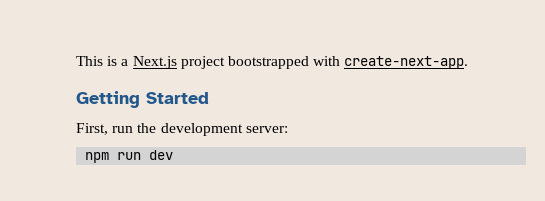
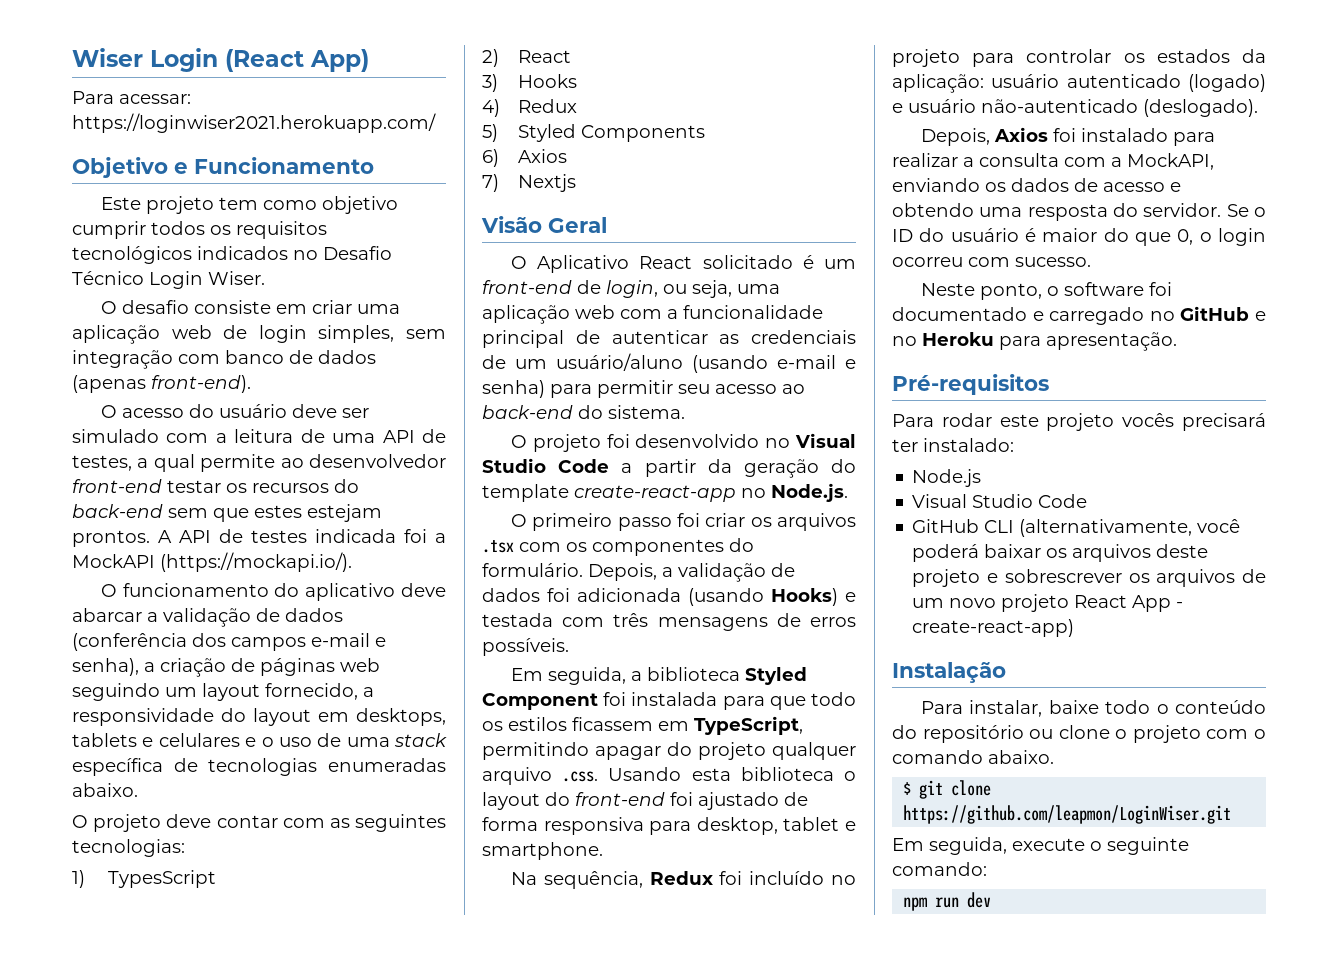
- This is a Next.js project bootstrapped with create-next-app.
- Getting Started
- First, run the development server:
+ Wiser Login (React App)
+ Para acessar: https://loginwiser2021.herokuapp.com/
+ Objetivo e Funcionamento
+ Este projeto tem como objetivo cumprir todos os requisitos tecnológicos indicados no Desafio Técnico Login Wiser.
+ O desafio consiste em criar uma aplicação web de login simples, sem integração com banco de dados (apenas front-end).
+ O acesso do usuário deve ser simulado com a leitura de uma API de testes, a qual permite ao desenvolvedor front-end testar os recursos do back-end sem que estes estejam prontos. A API de testes indicada foi a MockAPI (https://mockapi.io/).
+ O funcionamento do aplicativo deve abarcar a validação de dados (conferência dos campos e-mail e senha), a criação de páginas web seguindo um layout fornecido, a responsividade do layout em desktops, tablets e celulares e o uso de uma stack específica de tecnologias enumeradas abaixo.
+ O projeto deve contar com as seguintes tecnologias:
+ 1) TypesScript
+ 2) React
+ 3) Hooks
+ 4) Redux
+ 5) Styled Components
+ 6) Axios
+ 7) Nextjs
+ Visão Geral
+ O Aplicativo React solicitado é um front-end de login, ou seja, uma aplicação web com a funcionalidade principal de autenticar as credenciais de um usuário/aluno (usando e-mail e senha) para permitir seu acesso ao back-end do sistema.
+ O projeto foi desenvolvido no Visual Studio Code a partir da geração do template create-react-app no Node.js.
+ O primeiro passo foi criar os arquivos .tsx com os componentes do formulário. Depois, a validação de dados foi adicionada (usando Hooks) e testada com três mensagens de erros possíveis.
+ Em seguida, a biblioteca Styled Component foi instalada para que todo os estilos ficassem em TypeScript, permitindo apagar do projeto qualquer arquivo .css. Usando esta biblioteca o layout do front-end foi ajustado de forma responsiva para desktop, tablet e smartphone.
+ Na sequência, Redux foi incluído no projeto para controlar os estados da aplicação: usuário autenticado (logado) e usuário não-autenticado (deslogado).
+ Depois, Axios foi instalado para realizar a consulta com a MockAPI, enviando os dados de acesso e obtendo uma resposta do servidor. Se o ID do usuário é maior do que 0, o login ocorreu com sucesso.
+ Neste ponto, o software foi documentado e carregado no GitHub e no Heroku para apresentação.
+ Pré-requisitos
+ Para rodar este projeto vocês precisará ter instalado:
+ Node.js
+ Visual Studio Code
+ GitHub CLI (alternativamente, você poderá baixar os arquivos deste projeto e sobrescrever os arquivos de um novo projeto React App - create-react-app)
+ Instalação
+ Para instalar, baixe todo o conteúdo do repositório ou clone o projeto com o comando abaixo.
+ $ git clone https://github.com/leapmon/LoginWiser.git
+ Em seguida, execute o seguinte comando:

